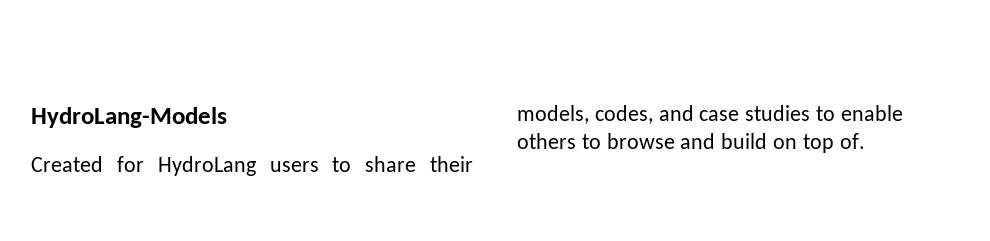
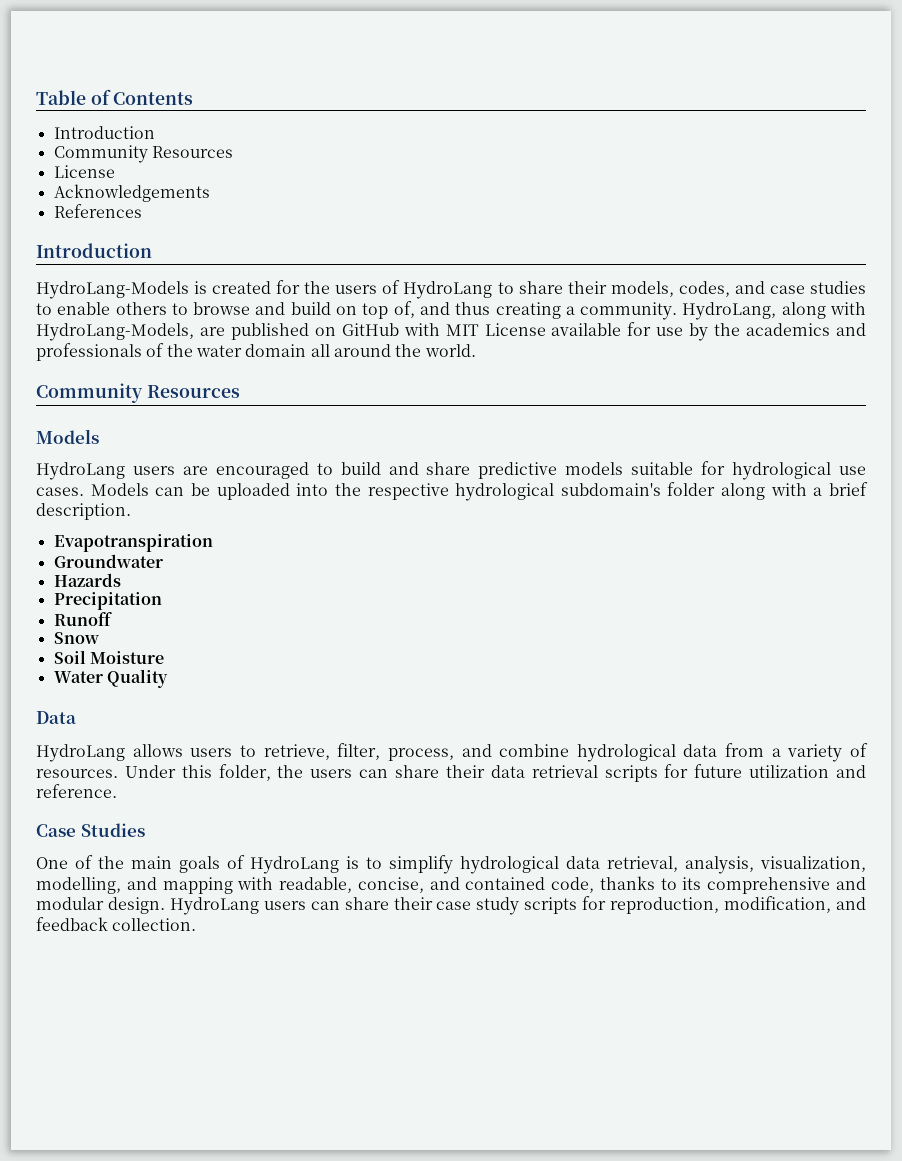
- HydroLang-Models
- Created for HydroLang users to share their models, codes, and case studies to enable others to browse and build on top of.
+ Table of Contents
+ Introduction
+ Community Resources
+ License
+ Acknowledgements
+ References
+ Introduction
+ HydroLang-Models is created for the users of HydroLang to share their models, codes, and case studies to enable others to browse and build on top of, and thus creating a community. HydroLang, along with HydroLang-Models, are published on GitHub with MIT License available for use by the academics and professionals of the water domain all around the world.
+ Community Resources
+ Models
+ HydroLang users are encouraged to build and share predictive models suitable for hydrological use cases. Models can be uploaded into the respective hydrological subdomain's folder along with a brief description.
+ Evapotranspiration
+ Groundwater
+ Hazards
+ Precipitation
+ Runoff
+ Snow
+ Soil Moisture
+ Water Quality
+ Data
+ HydroLang allows users to retrieve, filter, process, and combine hydrological data from a variety of resources. Under this folder, the users can share their data retrieval scripts for future utilization and reference.
+ Case Studies
+ One of the main goals of HydroLang is to simplify hydrological data retrieval, analysis, visualization, modelling, and mapping with readable, concise, and contained code, thanks to its comprehensive and modular design. HydroLang users can share their case study scripts for reproduction, modification, and feedback collection.

